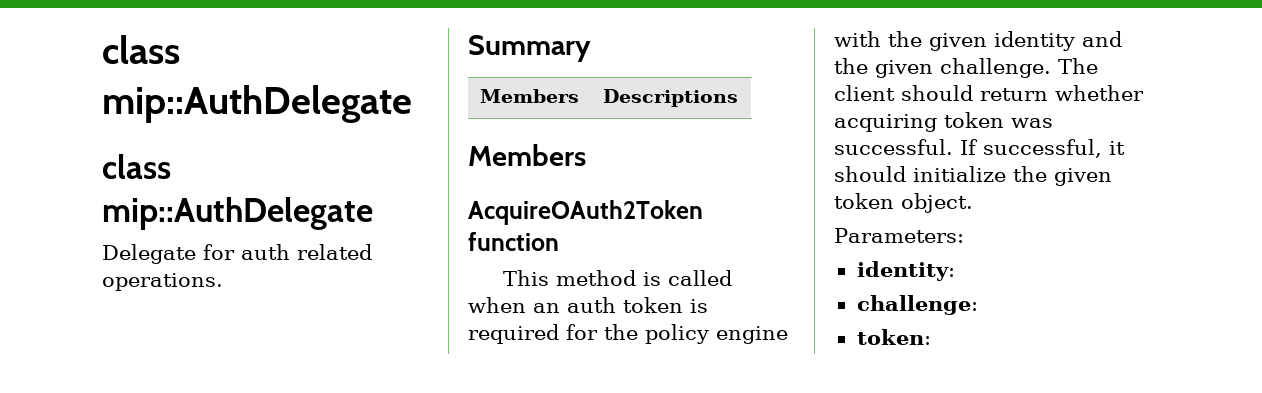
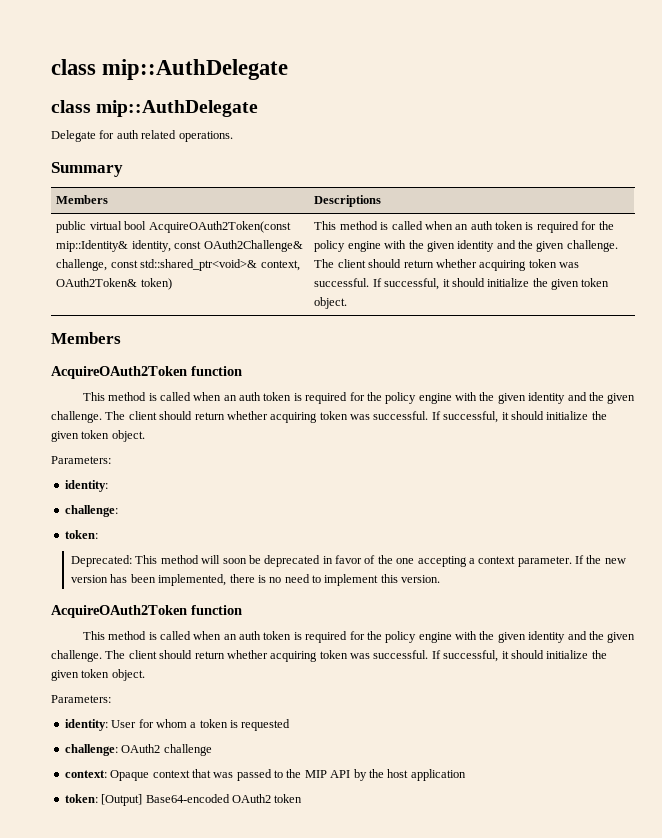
+ public virtual bool AcquireOAuth2Token(const mip::Identity& identity, const OAuth2Challenge& challenge, const std::shared_ptr<void>& context, OAuth2Token& token) | This method is called when an auth token is required for the policy engine with the given identity and the given challenge. The client should return whether acquiring token was successful. If successful, it should initialize the given token object.
+ Deprecated: This method will soon be deprecated in favor of the one accepting a context parameter. If the new version has been implemented, there is no need to implement this version.
+ AcquireOAuth2Token function
+ This method is called when an auth token is required for the policy engine with the given identity and the given challenge. The client should return whether acquiring token was successful. If successful, it should initialize the given token object.
+ Parameters:
+ identity: User for whom a token is requested
+ challenge: OAuth2 challenge
+ context: Opaque context that was passed to the MIP API by the host application
+ token: [Output] Base64-encoded OAuth2 token

